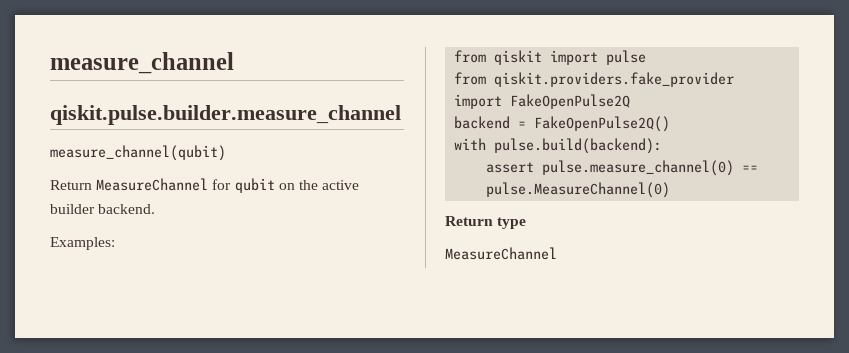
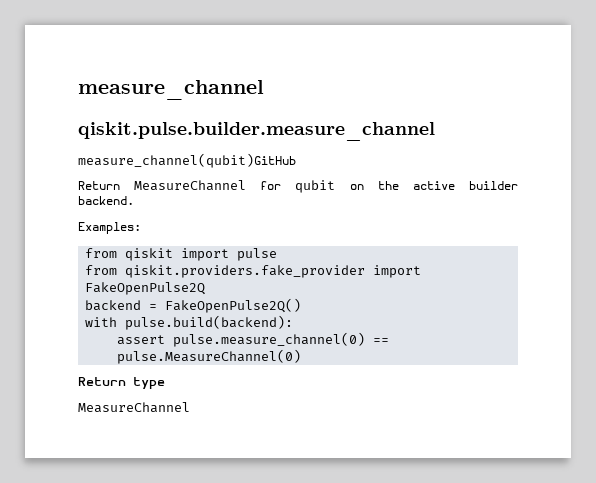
- measure_channel(qubit)
+ measure_channel(qubit)GitHub

